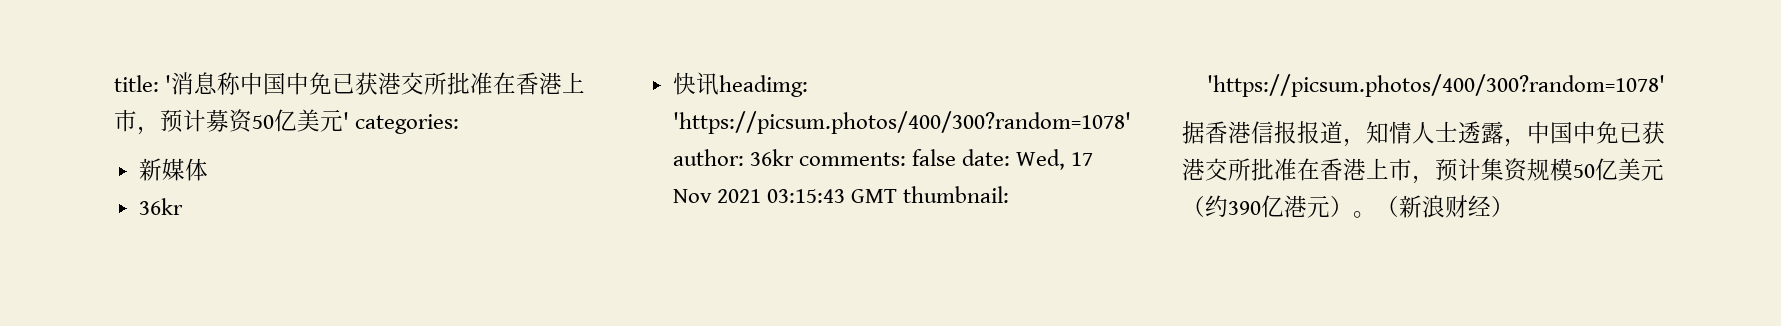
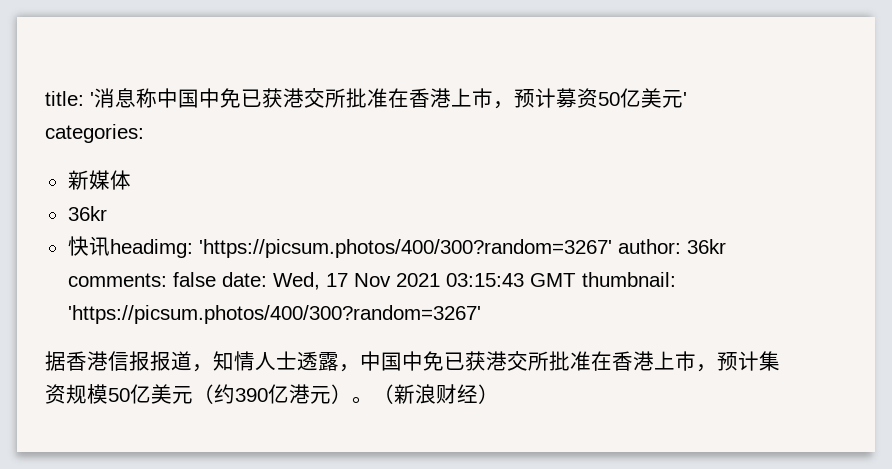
- 快讯headimg: 'https://picsum.photos/400/300?random=1078' author: 36kr comments: false date: Wed, 17 Nov 2021 03:15:43 GMT thumbnail: 'https://picsum.photos/400/300?random=1078'
+ 快讯headimg: 'https://picsum.photos/400/300?random=3267' author: 36kr comments: false date: Wed, 17 Nov 2021 03:15:43 GMT thumbnail: 'https://picsum.photos/400/300?random=3267'

